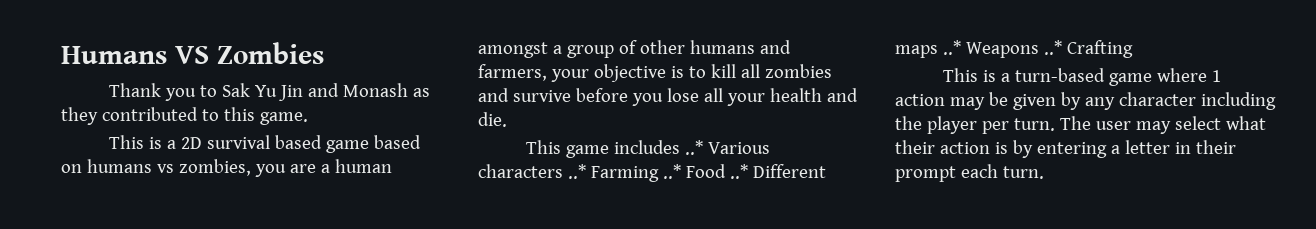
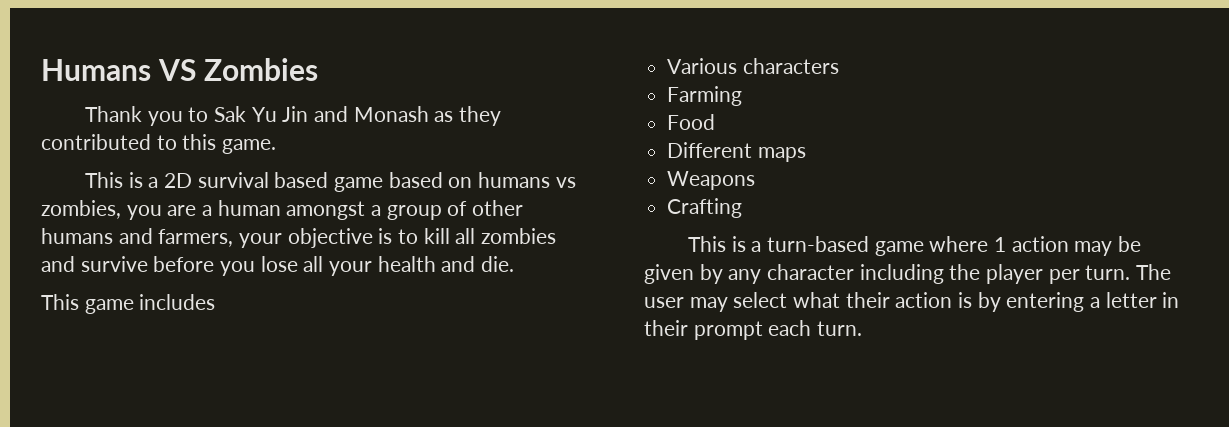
- This game includes ..* Various characters ..* Farming ..* Food ..* Different maps ..* Weapons ..* Crafting
+ This game includes
+ Various characters
+ Farming
+ Food
+ Different maps
+ Weapons
+ Crafting

